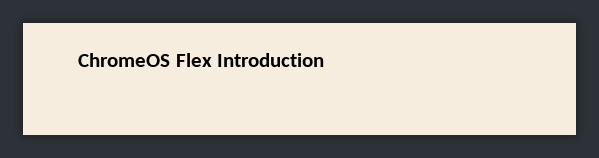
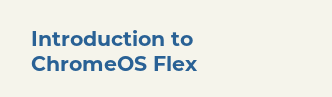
- ChromeOS Flex Introduction
+ Introduction to ChromeOS Flex

